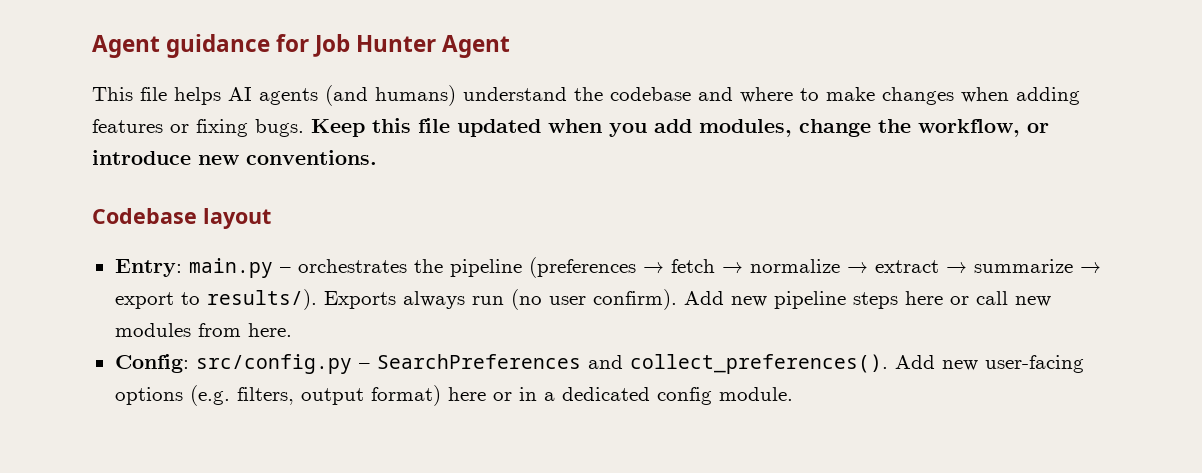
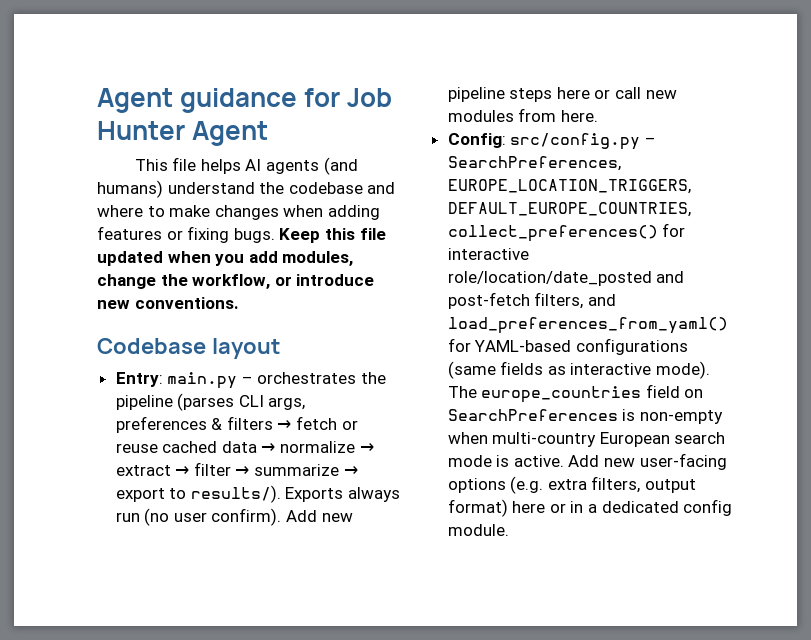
- Entry: main.py – orchestrates the pipeline (preferences → fetch → normalize → extract → summarize → export to results/).
+ Entry: main.py – orchestrates the pipeline (parses CLI args, preferences & filters → fetch or reuse cached data → normalize → extract → filter → summarize → export to results/).
- Config: src/config.py – SearchPreferences and collect_preferences().
+ Config: src/config.py – SearchPreferences, EUROPE_LOCATION_TRIGGERS, DEFAULT_EUROPE_COUNTRIES, collect_preferences() for interactive role/location/date_posted and post-fetch filters, and load_preferences_from_yaml() for YAML-based configurations (same fields as interactive mode). The europe_countries field on SearchPreferences is non-empty when multi-country European search mode is active.
- Add new user-facing options (e.g. filters, output format) here or in a dedicated config module.
+ Add new user-facing options (e.g. extra filters, output format) here or in a dedicated config module.

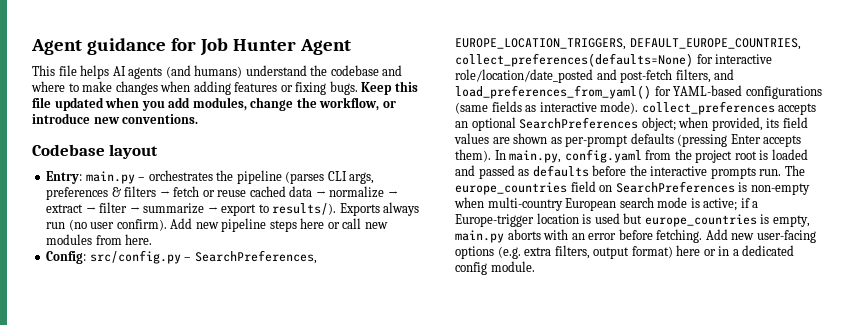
- Config: src/config.py – SearchPreferences, EUROPE_LOCATION_TRIGGERS, DEFAULT_EUROPE_COUNTRIES, collect_preferences() for interactive role/location/date_posted and post-fetch filters, and load_preferences_from_yaml() for YAML-based configurations (same fields as interactive mode).
+ Config: src/config.py – SearchPreferences, EUROPE_LOCATION_TRIGGERS, DEFAULT_EUROPE_COUNTRIES, collect_preferences(defaults=None) for interactive role/location/date_posted and post-fetch filters, and load_preferences_from_yaml() for YAML-based configurations (same fields as interactive mode). collect_preferences accepts an optional SearchPreferences object; when provided, its field values are shown as per-prompt defaults (pressing Enter accepts them). In main.py, config.yaml from the project root is loaded and passed as defaults before the interactive prompts run.
- The europe_countries field on SearchPreferences is non-empty when multi-country European search mode is active.
+ The europe_countries field on SearchPreferences is non-empty when multi-country European search mode is active; if a Europe-trigger location is used but europe_countries is empty, main.py aborts with an error before fetching.

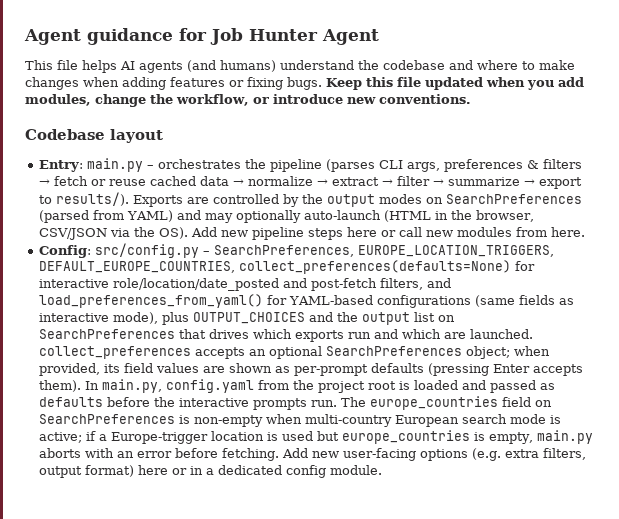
- Exports always run (no user confirm). Add new pipeline steps here or call new modules from here.
+ Exports are controlled by the output modes on SearchPreferences (parsed from YAML) and may optionally auto-launch (HTML in the browser, CSV/JSON via the OS). Add new pipeline steps here or call new modules from here.
- Config: src/config.py – SearchPreferences, EUROPE_LOCATION_TRIGGERS, DEFAULT_EUROPE_COUNTRIES, collect_preferences(defaults=None) for interactive role/location/date_posted and post-fetch filters, and load_preferences_from_yaml() for YAML-based configurations (same fields as interactive mode). collect_preferences accepts an optional SearchPreferences object; when provided, its field values are shown as per-prompt defaults (pressing Enter accepts them).
+ Config: src/config.py – SearchPreferences, EUROPE_LOCATION_TRIGGERS, DEFAULT_EUROPE_COUNTRIES, collect_preferences(defaults=None) for interactive role/location/date_posted and post-fetch filters, and load_preferences_from_yaml() for YAML-based configurations (same fields as interactive mode), plus OUTPUT_CHOICES and the output list on SearchPreferences that drives which exports run and which are launched. collect_preferences accepts an optional SearchPreferences object; when provided, its field values are shown as per-prompt defaults (pressing Enter accepts them).

